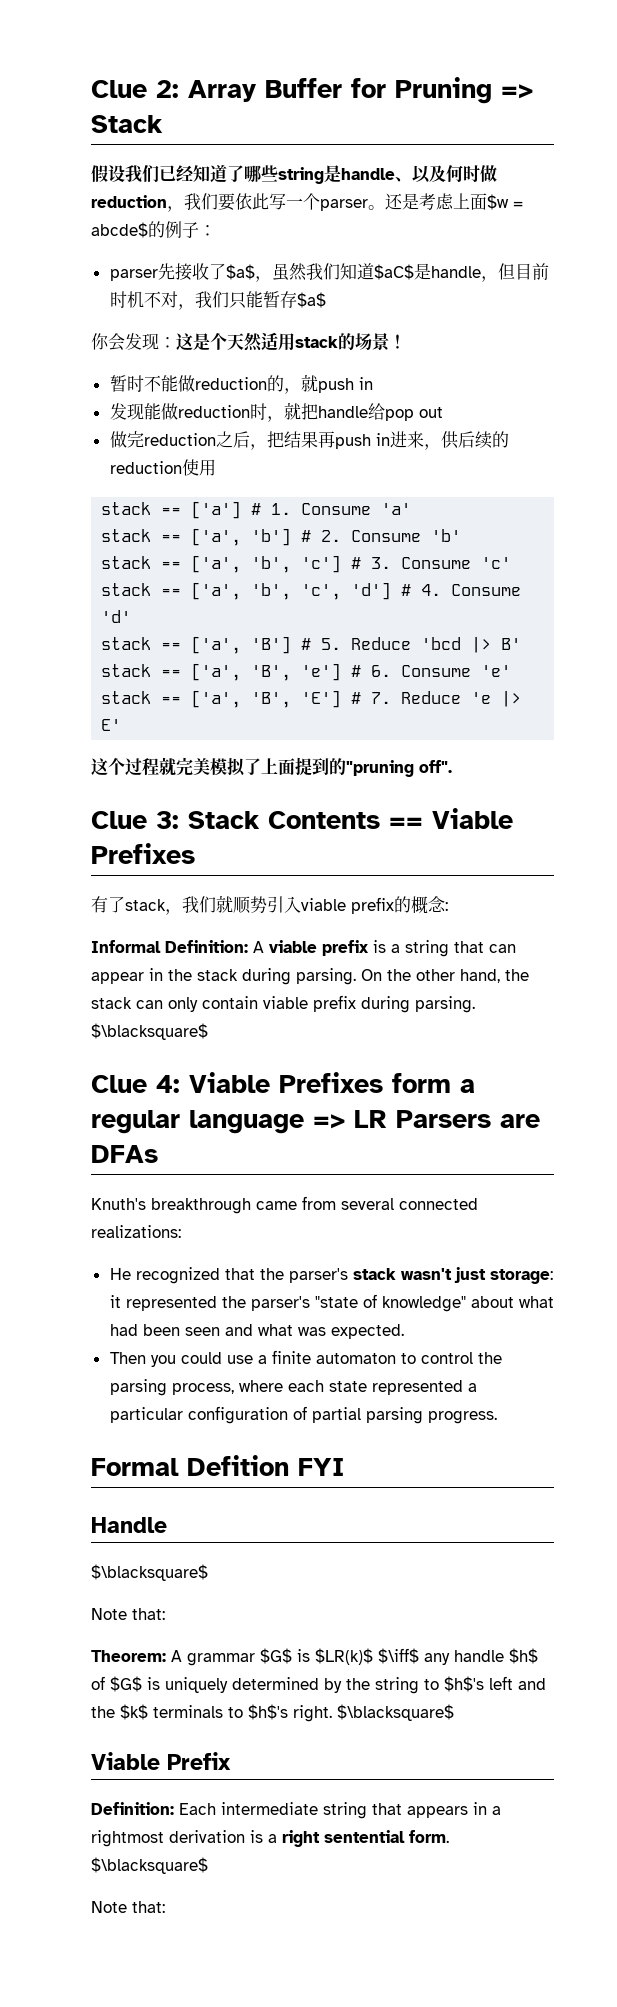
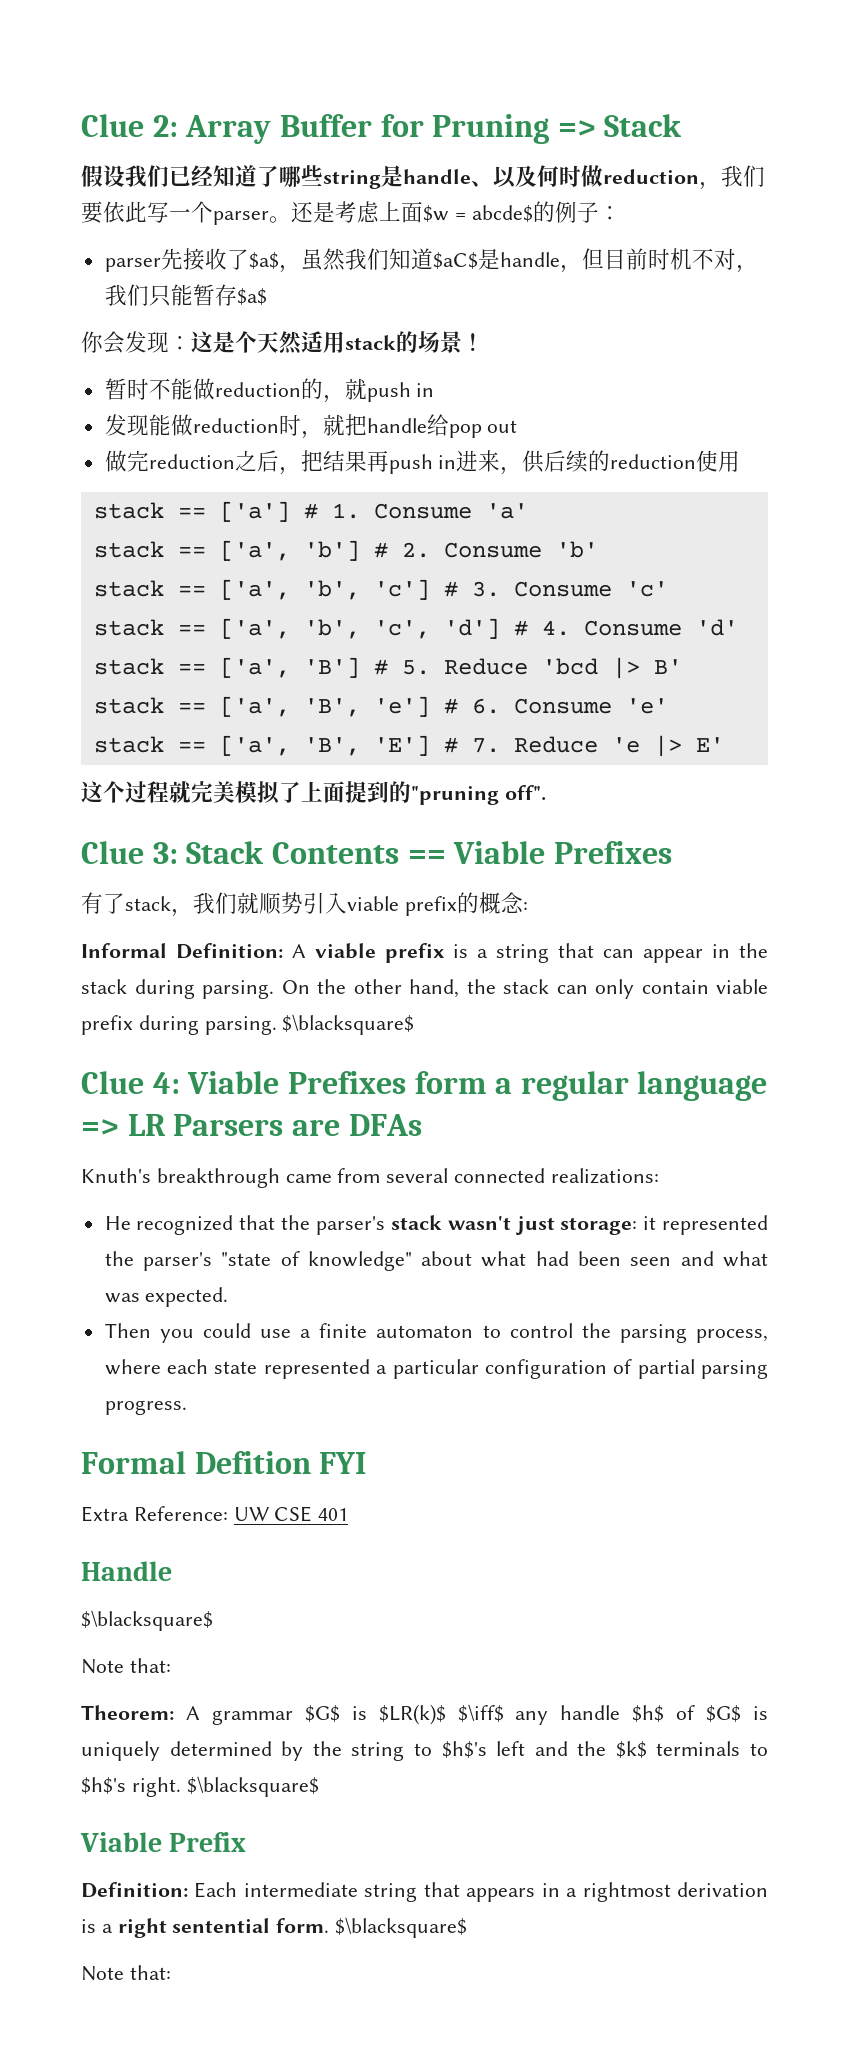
+ Extra Reference: UW CSE 401

